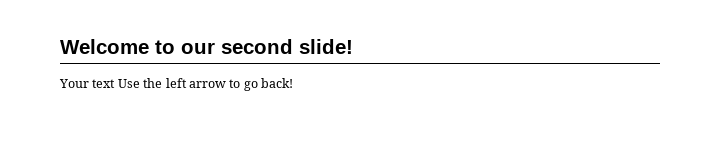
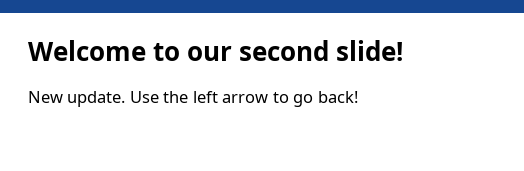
- Your text Use the left arrow to go back!
+ New update. Use the left arrow to go back!

